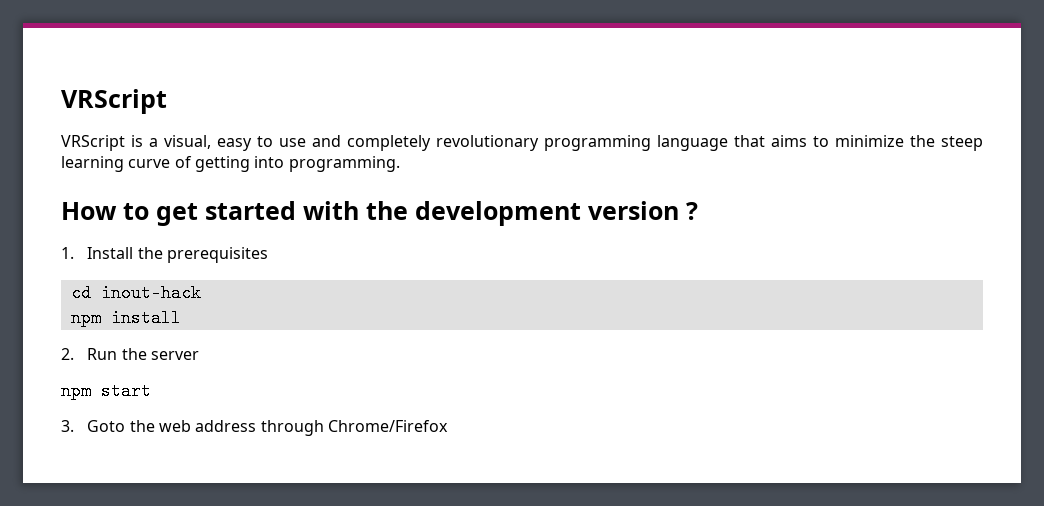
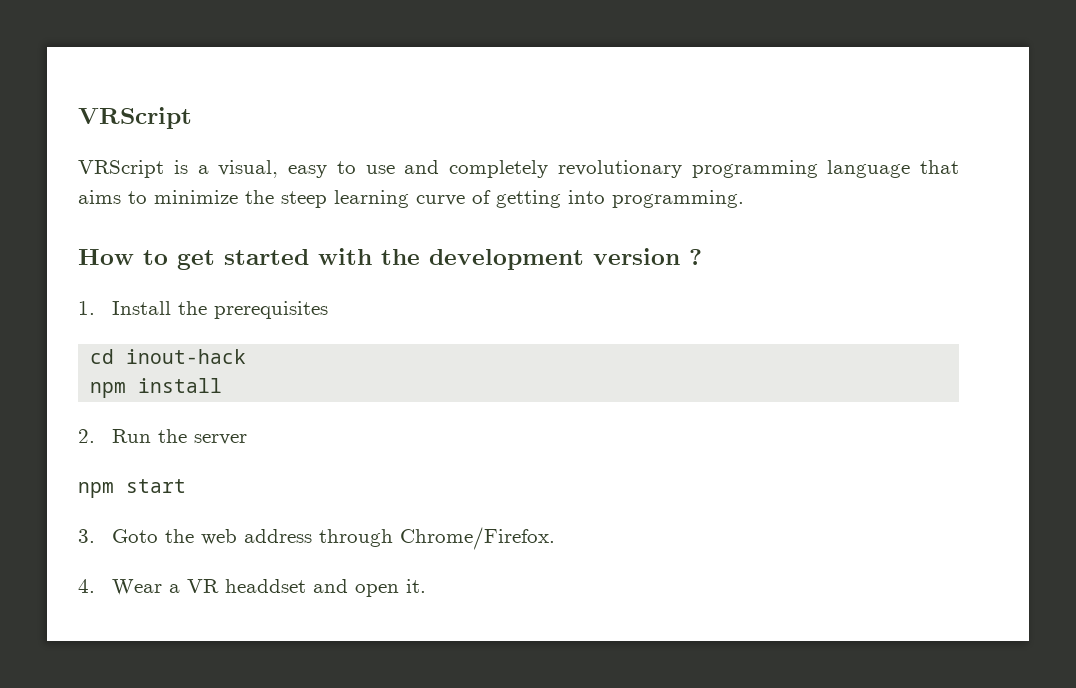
- 3. Goto the web address through Chrome/Firefox
+ 3. Goto the web address through Chrome/Firefox.
+ 4. Wear a VR headdset and open it.

